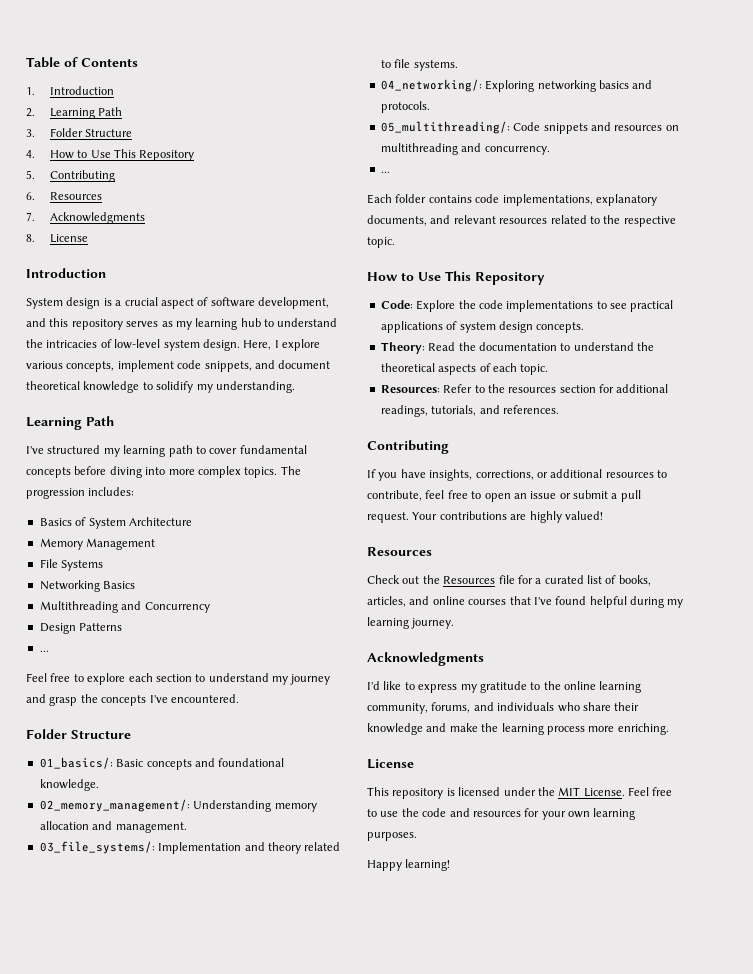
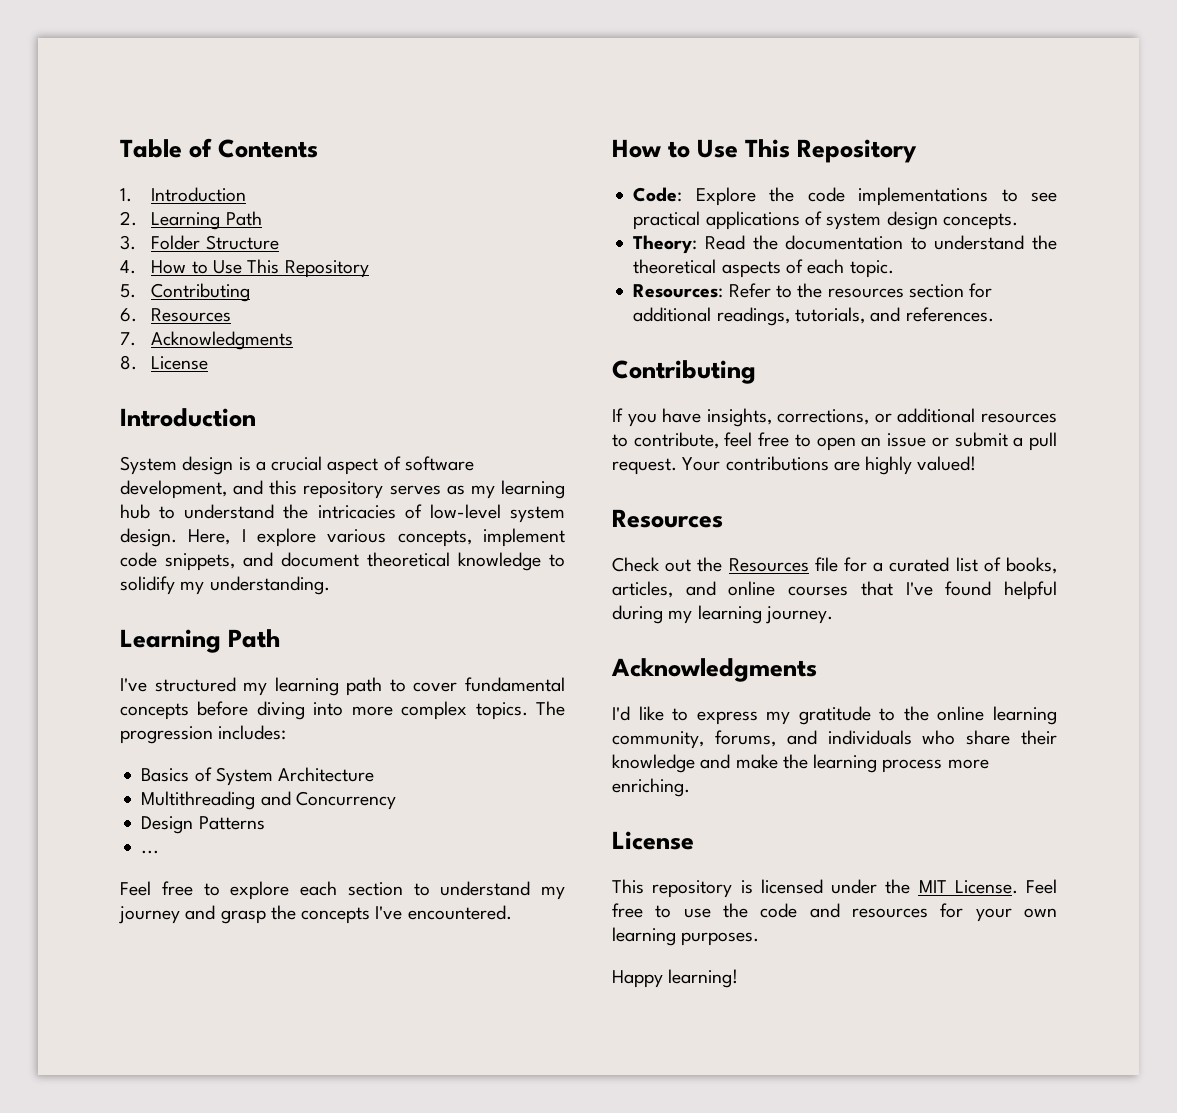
- Memory Management
- File Systems
- Networking Basics
  Feel free to explore each section to understand my journey and grasp the concepts I've encountered.
- Folder Structure
- 01_basics/: Basic concepts and foundational knowledge.
- 02_memory_management/: Understanding memory allocation and management.
- 03_file_systems/: Implementation and theory related to file systems.
- 04_networking/: Exploring networking basics and protocols.
- 05_multithreading/: Code snippets and resources on multithreading and concurrency.
- ...
- Each folder contains code implementations, explanatory documents, and relevant resources related to the respective topic.

